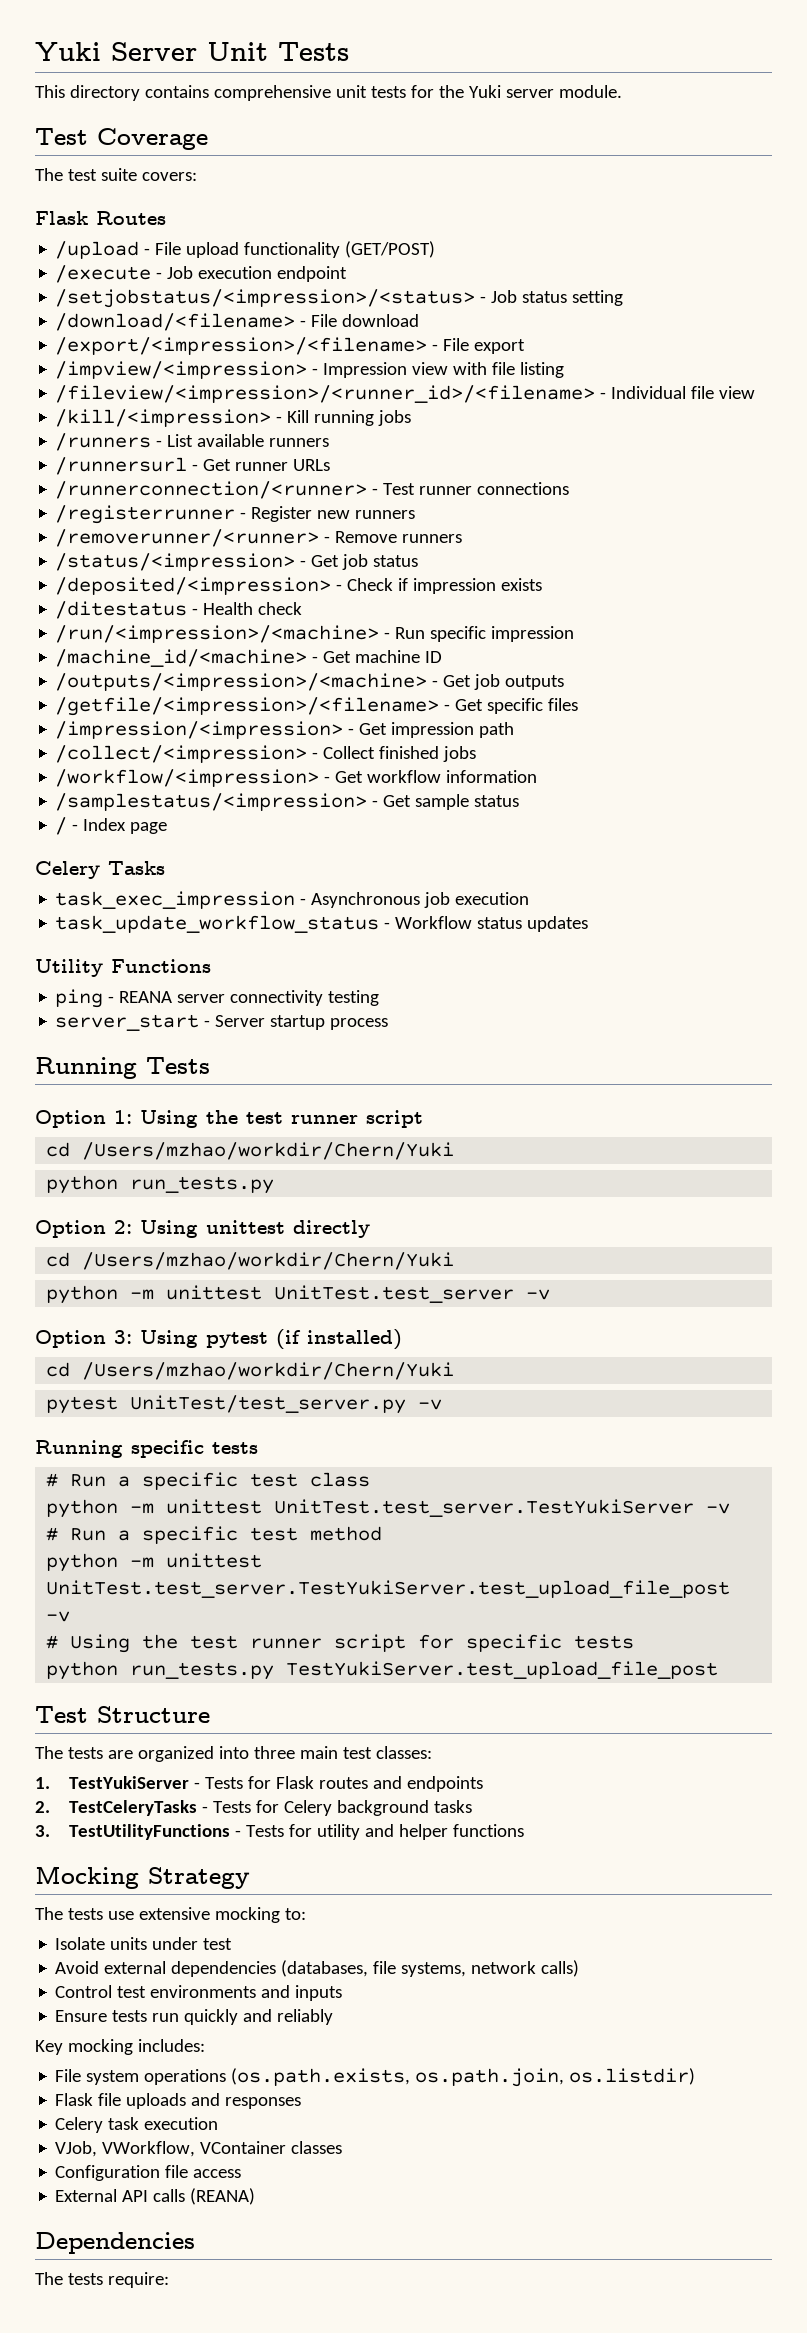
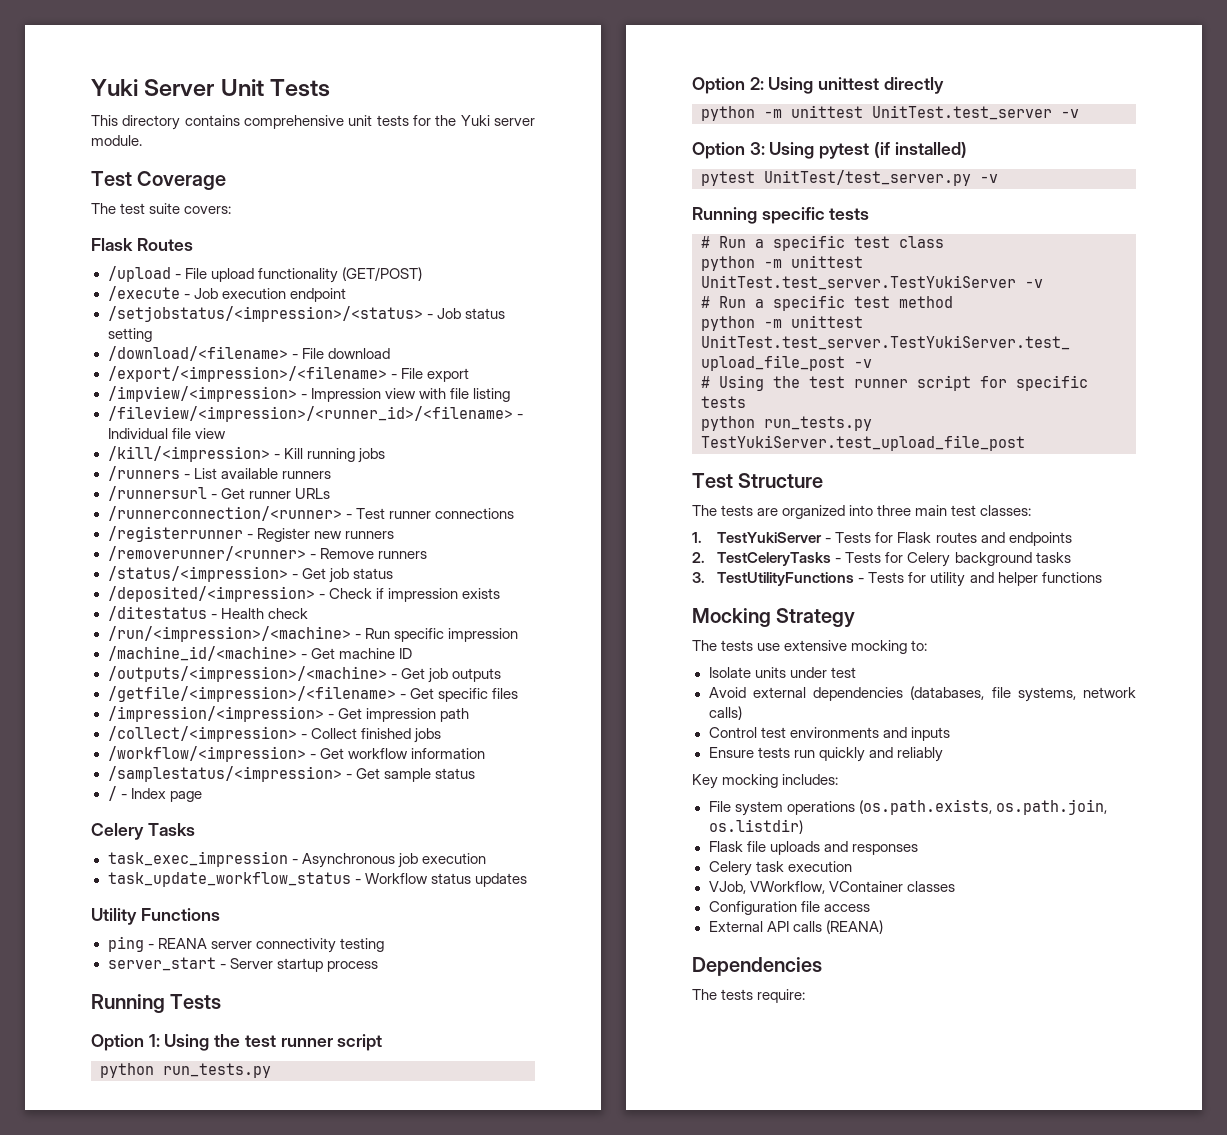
  Option 1: Using the test runner script
- cd /Users/mzhao/workdir/Chern/Yuki
  Option 2: Using unittest directly
- cd /Users/mzhao/workdir/Chern/Yuki
  Option 3: Using pytest (if installed)
- cd /Users/mzhao/workdir/Chern/Yuki

